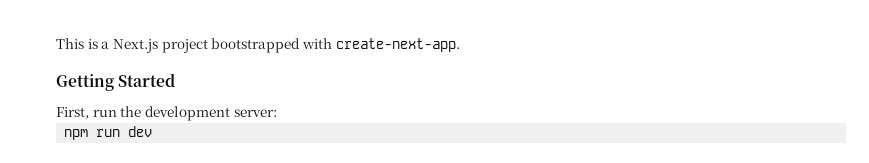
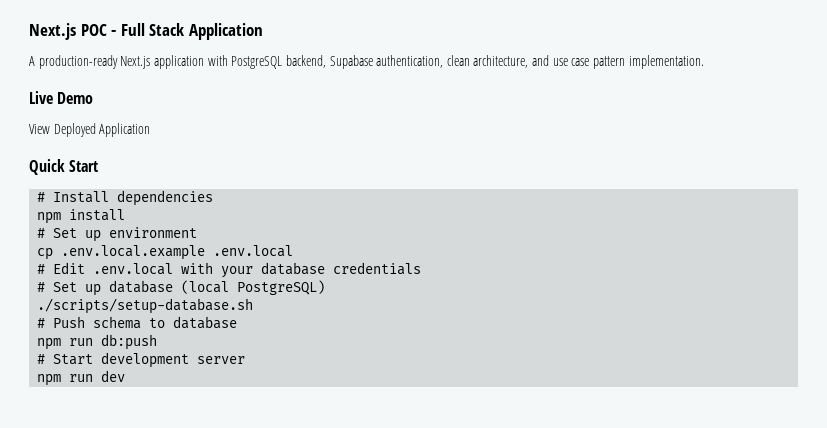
- This is a Next.js project bootstrapped with create-next-app.
- Getting Started
- First, run the development server:
+ Next.js POC - Full Stack Application
+ A production-ready Next.js application with PostgreSQL backend, Supabase authentication, clean architecture, and use case pattern implementation.
+ Live Demo
+ View Deployed Application
+ Quick Start
+ # Install dependencies
+ npm install
+ # Set up environment
+ cp .env.local.example .env.local
+ # Edit .env.local with your database credentials
+ # Set up database (local PostgreSQL)
+ ./scripts/setup-database.sh
+ # Push schema to database
+ npm run db:push
+ # Start development server

